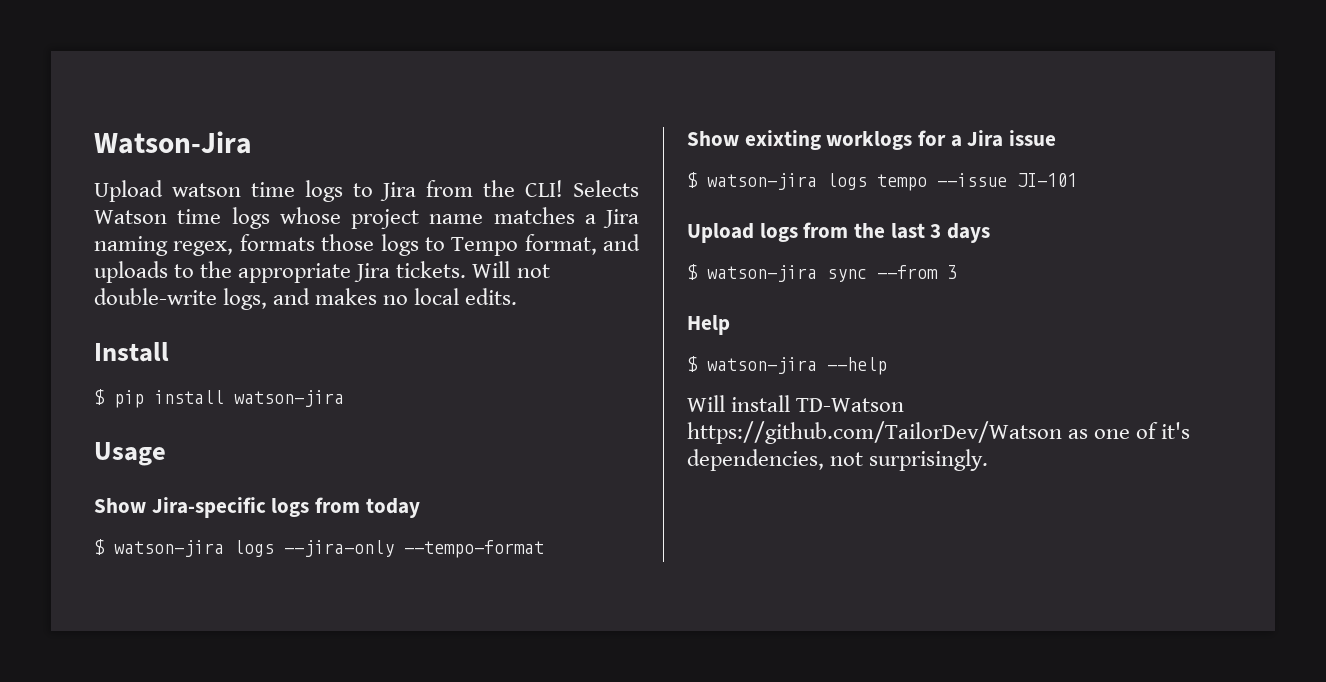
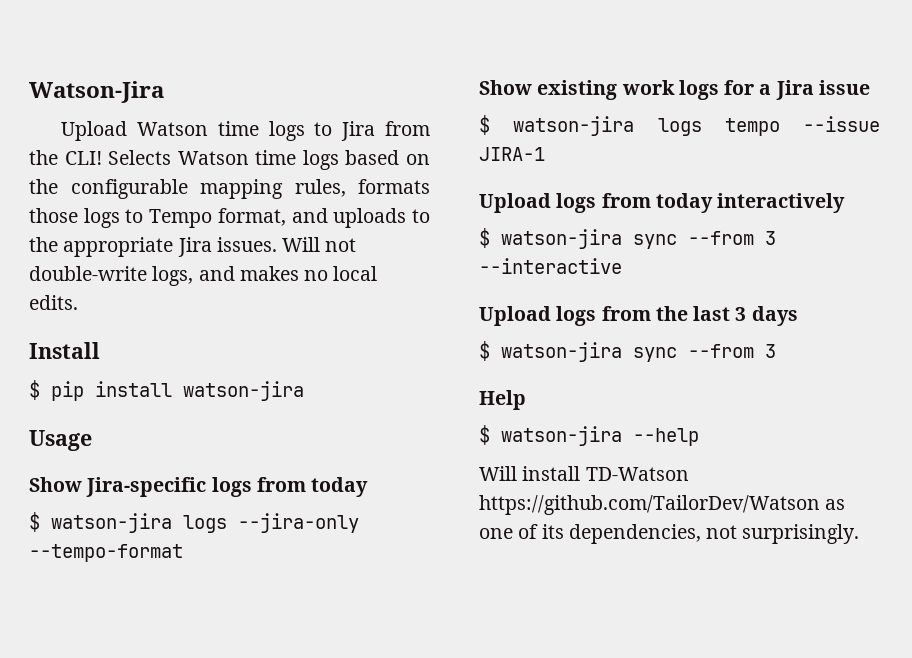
- Upload watson time logs to Jira from the CLI!
+ Upload Watson time logs to Jira from the CLI!
- Selects Watson time logs whose project name matches a Jira naming regex, formats those logs to Tempo format, and uploads to the appropriate Jira tickets.
+ Selects Watson time logs based on the configurable mapping rules, formats those logs to Tempo format, and uploads to the appropriate Jira issues.
- Show exixting worklogs for a Jira issue
+ Show existing work logs for a Jira issue
- $ watson-jira logs tempo --issue JI-101
+ $ watson-jira logs tempo --issue JIRA-1
+ Upload logs from today interactively
+ $ watson-jira sync --from 3 --interactive
- Will install TD-Watson https://github.com/TailorDev/Watson as one of it's dependencies, not surprisingly.
+ Will install TD-Watson https://github.com/TailorDev/Watson as one of its dependencies, not surprisingly.

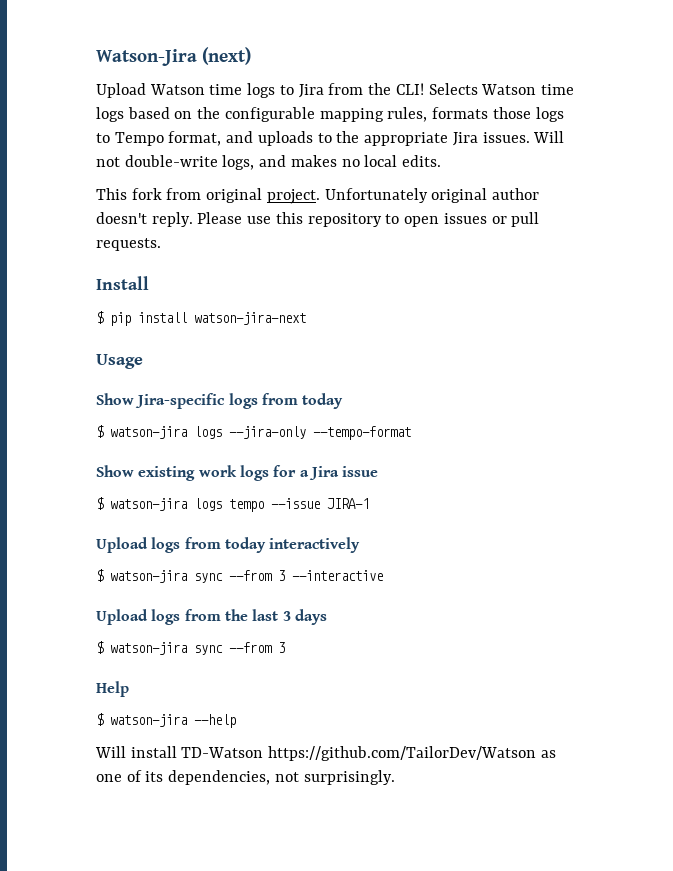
- Watson-Jira
+ Watson-Jira (next)
+ This fork from original project. Unfortunately original author doesn't reply. Please use this repository to open issues or pull requests.
- $ pip install watson-jira
+ $ pip install watson-jira-next

